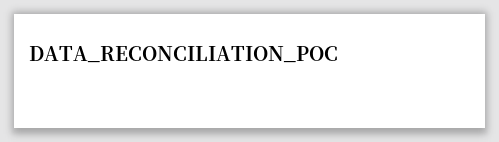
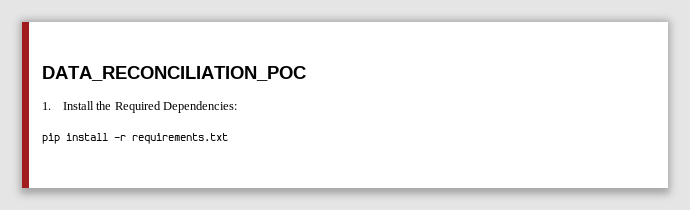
+ 1. Install the Required Dependencies:
+ pip install -r requirements.txt

